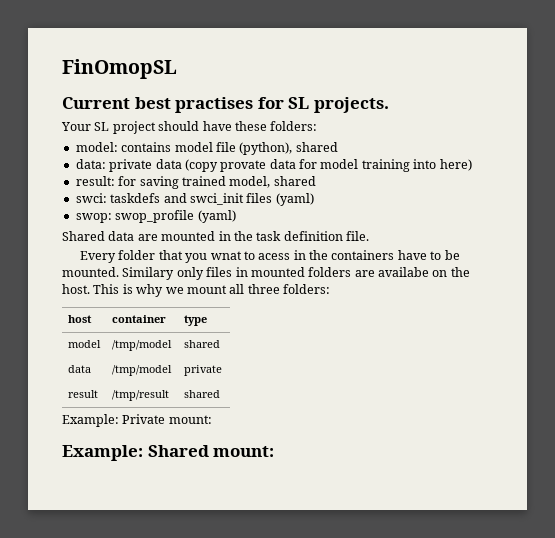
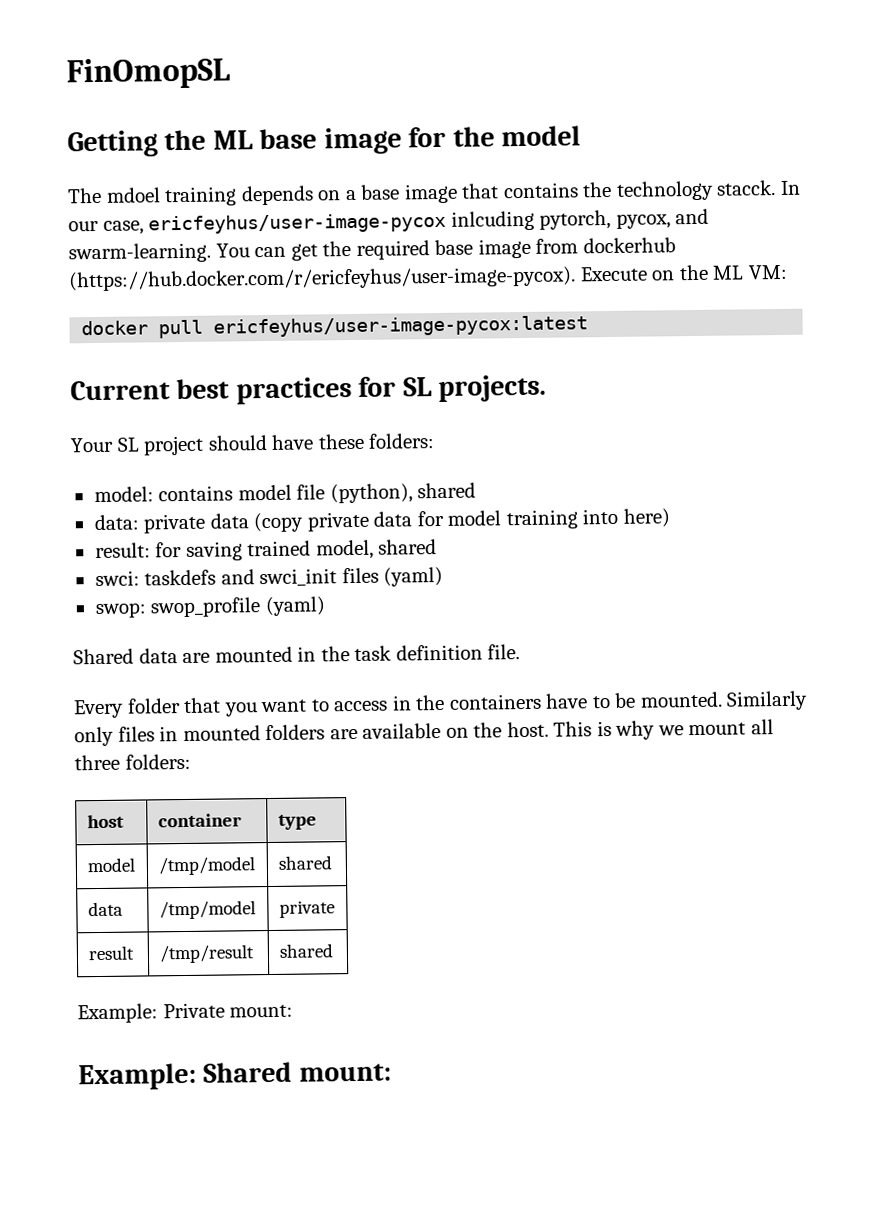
+ Getting the ML base image for the model
+ The mdoel training depends on a base image that contains the technology stacck. In our case, ericfeyhus/user-image-pycox inlcuding pytorch, pycox, and swarm-learning. You can get the required base image from dockerhub (https://hub.docker.com/r/ericfeyhus/user-image-pycox). Execute on the ML VM:
+ docker pull ericfeyhus/user-image-pycox:latest
- Current best practises for SL projects.
+ Current best practices for SL projects.
- data: private data (copy provate data for model training into here)
+ data: private data (copy private data for model training into here)
- Every folder that you wnat to acess in the containers have to be mounted.
+ Every folder that you want to access in the containers have to be mounted.
- Similary only files in mounted folders are availabe on the host.
+ Similarly only files in mounted folders are available on the host.

